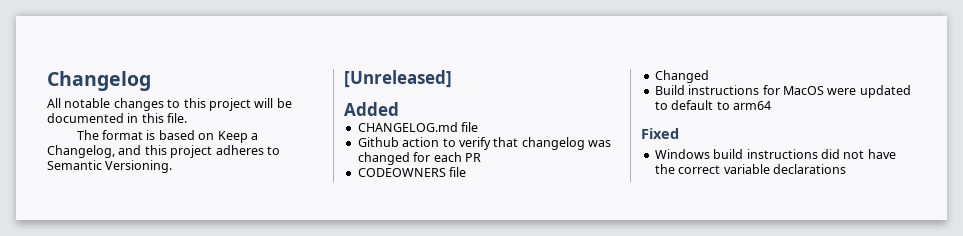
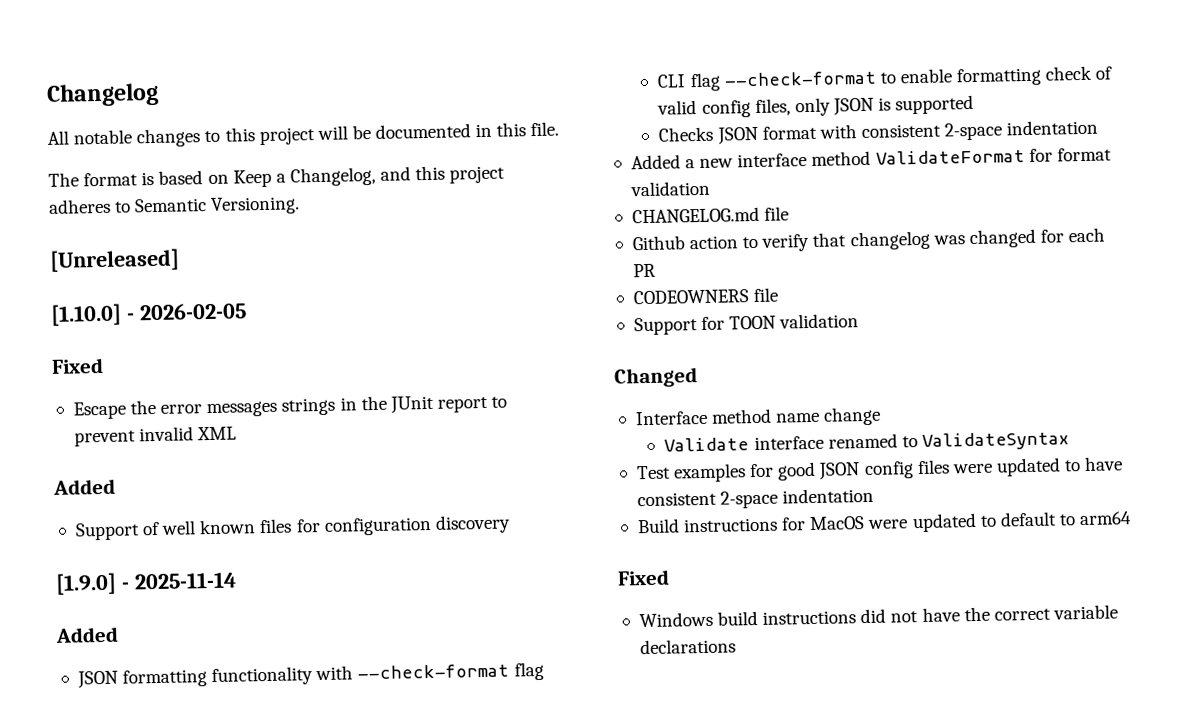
+ [1.10.0] - 2026-02-05
+ Fixed
+ Escape the error messages strings in the JUnit report to prevent invalid XML
  Added
+ Support of well known files for configuration discovery
+ [1.9.0] - 2025-11-14
+ Added
+ JSON formatting functionality with --check-format flag
+ CLI flag --check-format to enable formatting check of valid config files, only JSON is supported
+ Checks JSON format with consistent 2-space indentation
+ Added a new interface method ValidateFormat for format validation
+ Support for TOON validation
  Changed
+ Interface method name change
+ Validate interface renamed to ValidateSyntax
+ Test examples for good JSON config files were updated to have consistent 2-space indentation

